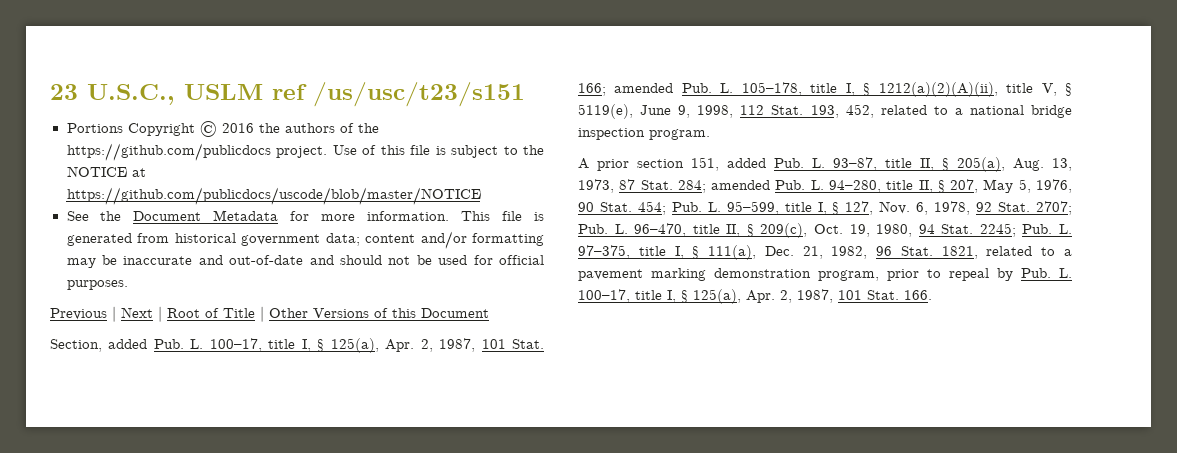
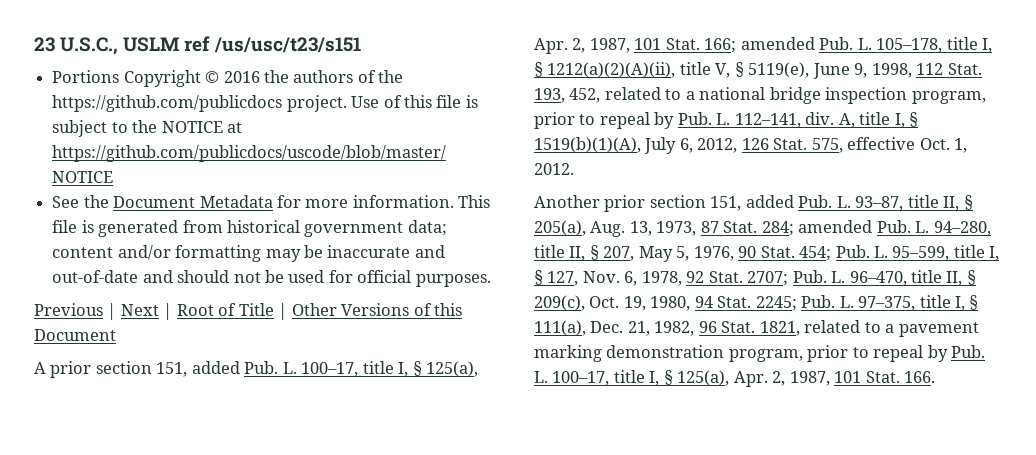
- Section, added Pub. L. 100–17, title I, § 125(a), Apr. 2, 1987, 101 Stat.
+ A prior section 151, added Pub. L. 100–17, title I, § 125(a), Apr. 2, 1987, 101 Stat.
- 193, 452, related to a national bridge inspection program.
- A prior section 151, added Pub. L. 93–87, title II, § 205(a), Aug. 13, 1973, 87 Stat.
+ 193, 452, related to a national bridge inspection program, prior to repeal by Pub. L. 112–141, div. A, title I, § 1519(b)(1)(A), July 6, 2012, 126 Stat. 575, effective Oct. 1, 2012.
+ Another prior section 151, added Pub. L. 93–87, title II, § 205(a), Aug. 13, 1973, 87 Stat.

